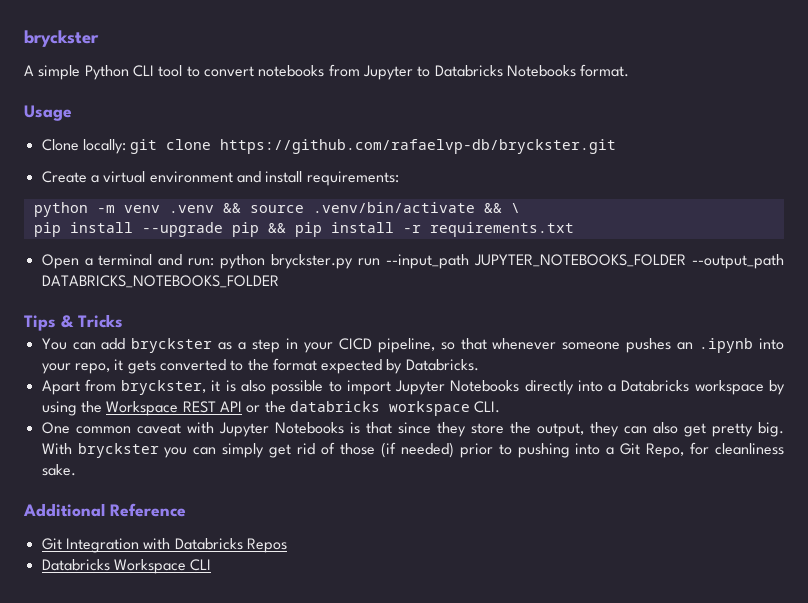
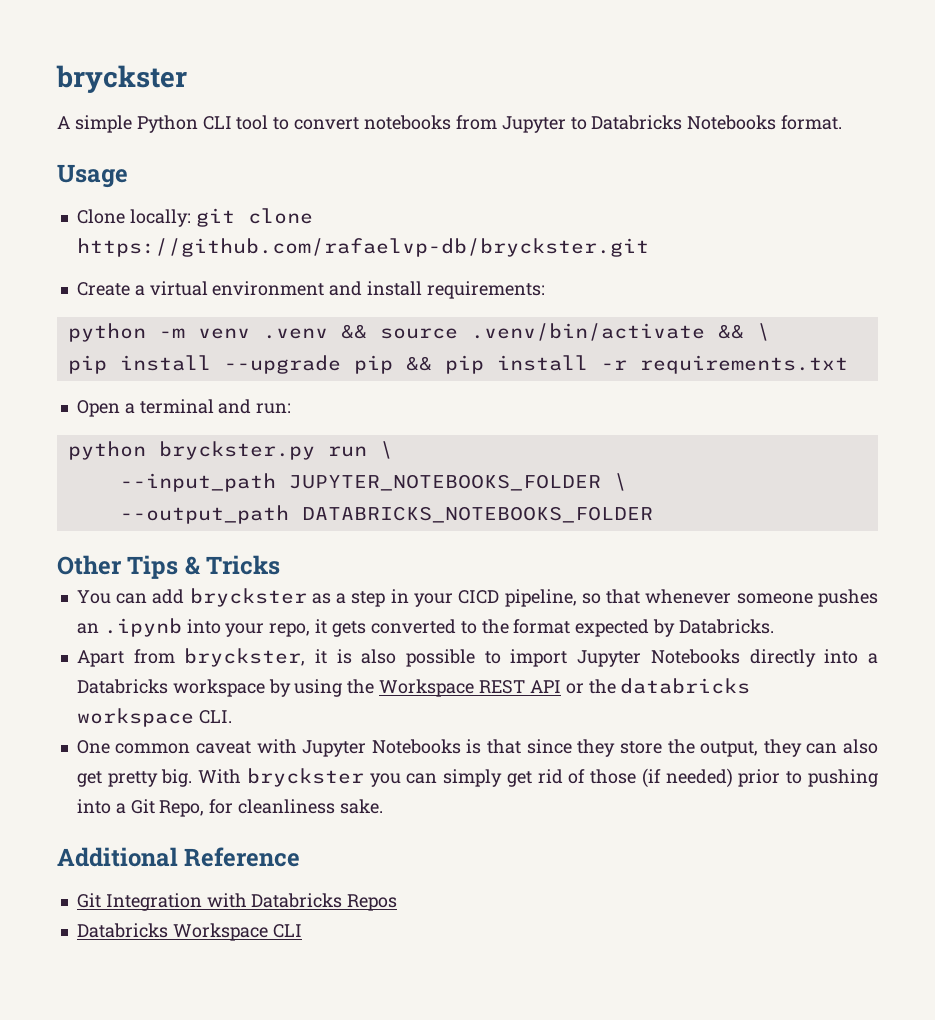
- Open a terminal and run: python bryckster.py run --input_path JUPYTER_NOTEBOOKS_FOLDER --output_path DATABRICKS_NOTEBOOKS_FOLDER
+ Open a terminal and run:
+ python bryckster.py run \
+ --input_path JUPYTER_NOTEBOOKS_FOLDER \
+ --output_path DATABRICKS_NOTEBOOKS_FOLDER
- Tips & Tricks
+ Other Tips & Tricks

